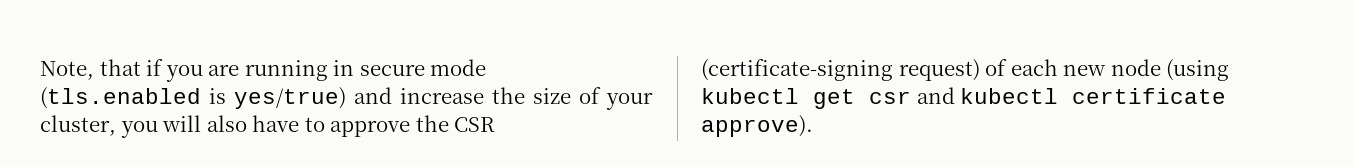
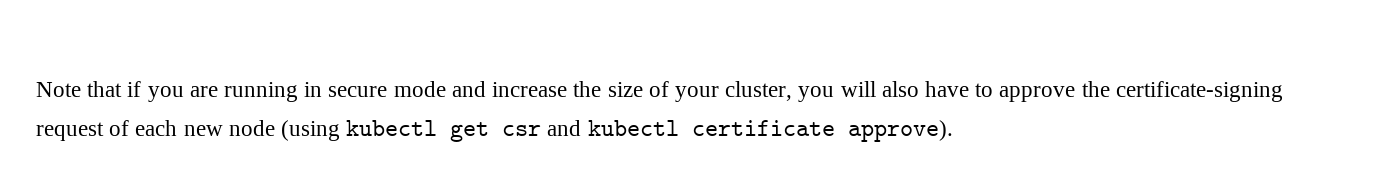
- Note, that if you are running in secure mode (tls.enabled is yes/true) and increase the size of your cluster, you will also have to approve the CSR (certificate-signing request) of each new node (using kubectl get csr and kubectl certificate approve).
+ Note that if you are running in secure mode and increase the size of your cluster, you will also have to approve the certificate-signing request of each new node (using kubectl get csr and kubectl certificate approve).

